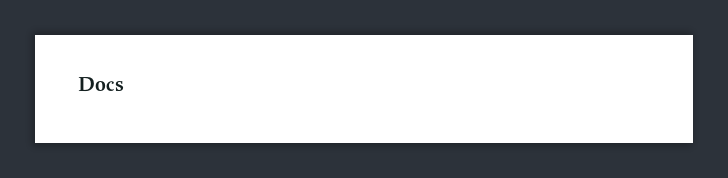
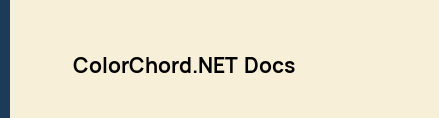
- Docs
+ ColorChord.NET Docs

